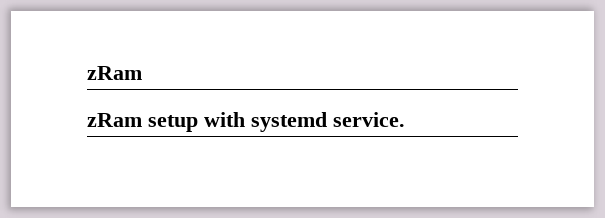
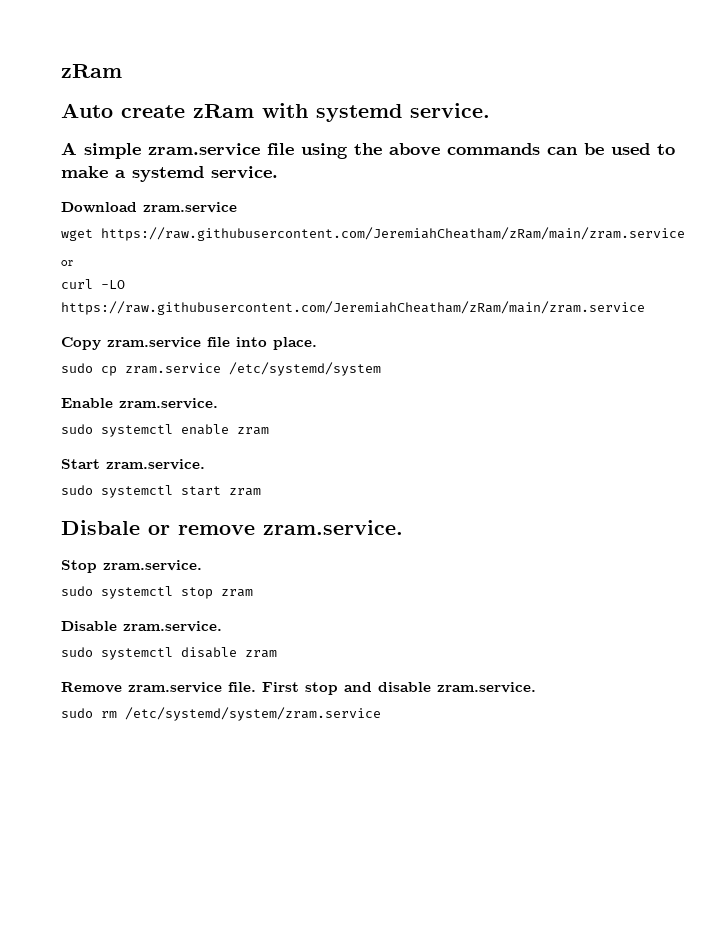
- zRam setup with systemd service.
+ Auto create zRam with systemd service.
+ A simple zram.service file using the above commands can be used to make a systemd service.
+ Download zram.service
+ wget https://raw.githubusercontent.com/JeremiahCheatham/zRam/main/zram.service
+ or
+ curl -LO https://raw.githubusercontent.com/JeremiahCheatham/zRam/main/zram.service
+ Copy zram.service file into place.
+ sudo cp zram.service /etc/systemd/system
+ Enable zram.service.
+ sudo systemctl enable zram
+ Start zram.service.
+ sudo systemctl start zram
+ Disbale or remove zram.service.
+ Stop zram.service.
+ sudo systemctl stop zram
+ Disable zram.service.
+ sudo systemctl disable zram
+ Remove zram.service file. First stop and disable zram.service.
+ sudo rm /etc/systemd/system/zram.service

